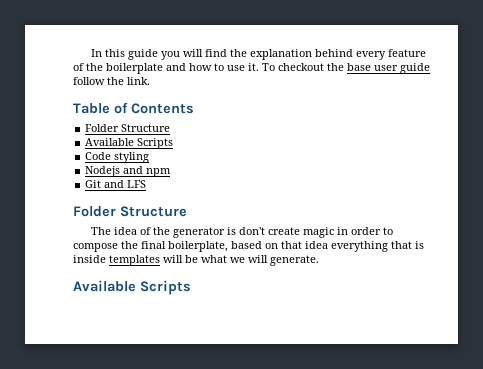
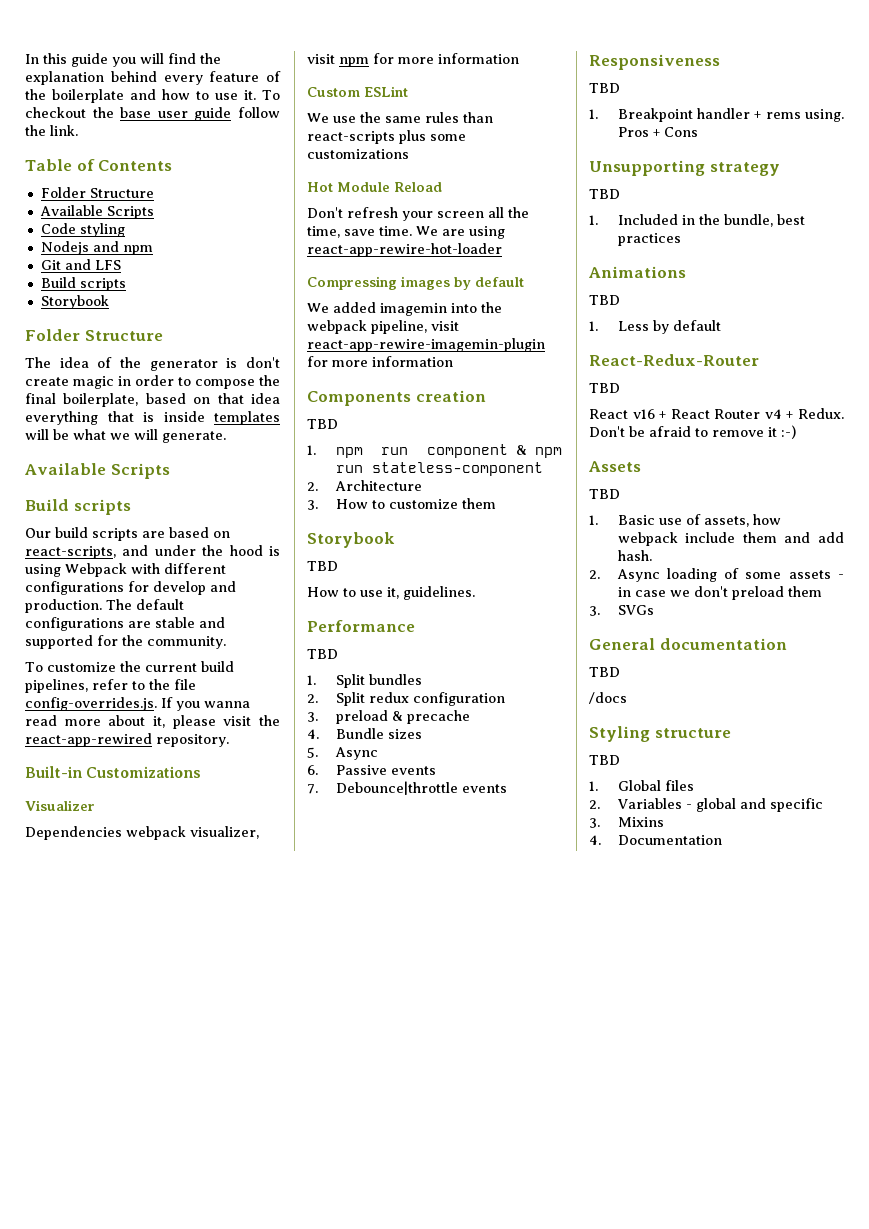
  Git and LFS
+ Build scripts
+ Storybook
  The idea of the generator is don't create magic in order to compose the final boilerplate, based on that idea everything that is inside templates will be what we will generate.
  Available Scripts
+ Build scripts
+ Our build scripts are based on react-scripts, and under the hood is using Webpack with different configurations for develop and production. The default configurations are stable and supported for the community.
+ To customize the current build pipelines, refer to the file config-overrides.js. If you wanna read more about it, please visit the react-app-rewired repository.
+ Built-in Customizations
+ Visualizer
+ Dependencies webpack visualizer, visit npm for more information
+ Custom ESLint
+ We use the same rules than react-scripts plus some customizations
+ Hot Module Reload
+ Don't refresh your screen all the time, save time. We are using react-app-rewire-hot-loader
+ Compressing images by default
+ We added imagemin into the webpack pipeline, visit react-app-rewire-imagemin-plugin for more information
+ Components creation
+ TBD
+ 1. npm run component & npm run stateless-component
+ 2. Architecture
+ 3. How to customize them
+ Storybook
+ TBD
+ How to use it, guidelines.
+ Performance
+ TBD
+ 1. Split bundles
+ 2. Split redux configuration
+ 3. preload & precache
+ 4. Bundle sizes
+ 5. Async
+ 6. Passive events
+ 7. Debounce|throttle events
+ Responsiveness
+ TBD
+ 1. Breakpoint handler + rems using. Pros + Cons
+ Unsupporting strategy
+ TBD
+ 1. Included in the bundle, best practices
+ Animations
+ TBD
+ 1. Less by default
+ React-Redux-Router
+ TBD
+ React v16 + React Router v4 + Redux. Don't be afraid to remove it :-)
+ Assets
+ TBD
+ 1. Basic use of assets, how webpack include them and add hash.
+ 2. Async loading of some assets - in case we don't preload them
+ 3. SVGs
+ General documentation
+ TBD
+ /docs
+ Styling structure
+ TBD
+ 1. Global files
+ 2. Variables - global and specific
+ 3. Mixins
+ 4. Documentation

